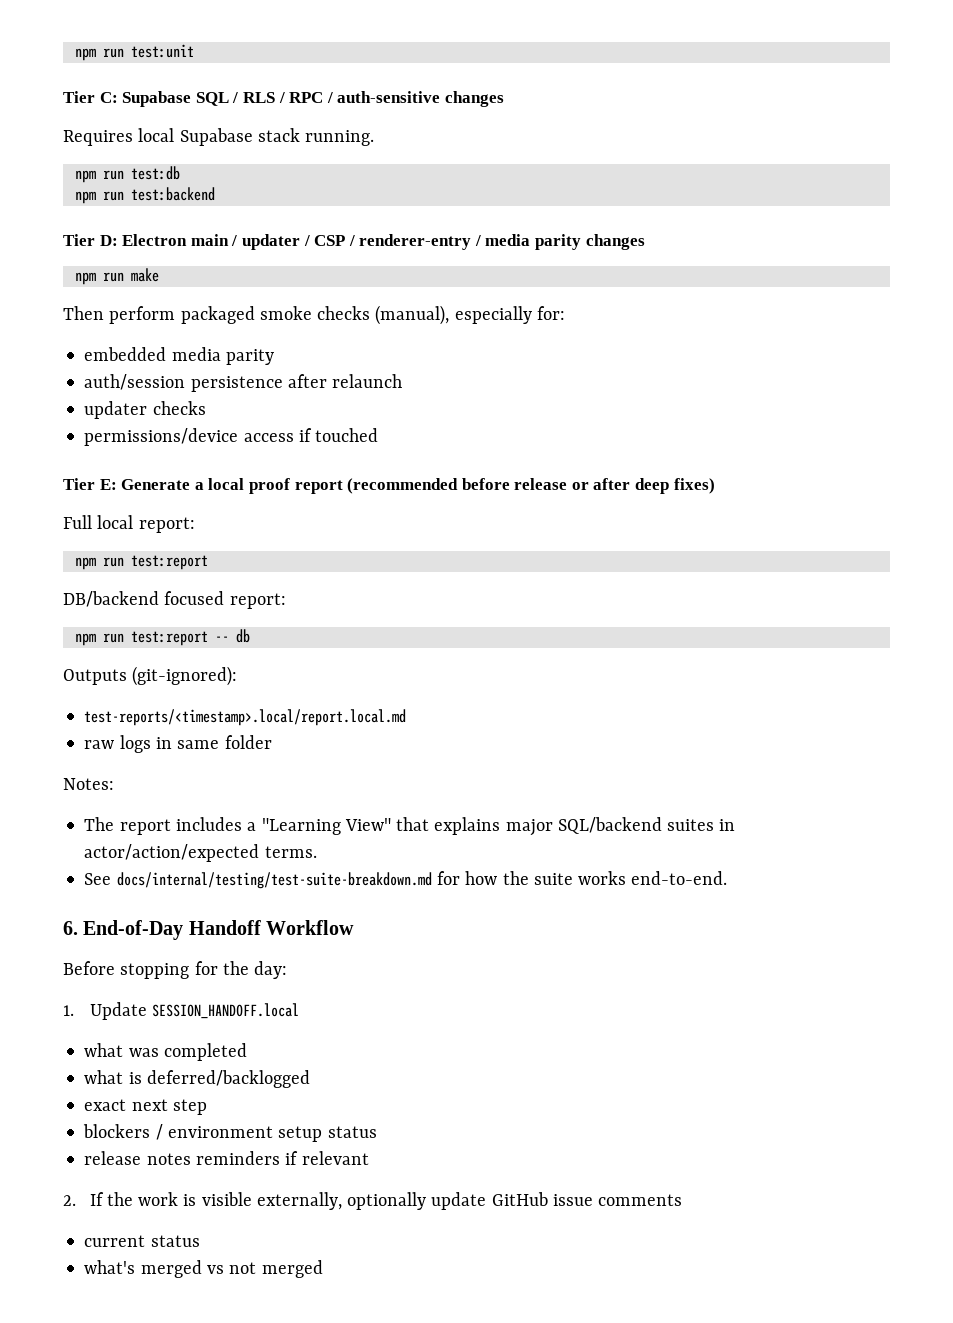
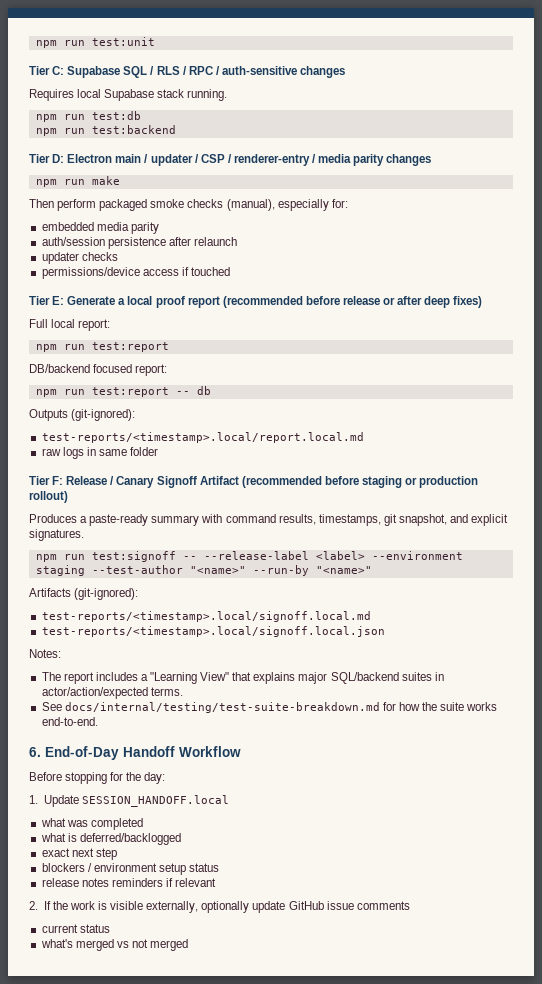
+ Tier F: Release / Canary Signoff Artifact (recommended before staging or production rollout)
+ Produces a paste-ready summary with command results, timestamps, git snapshot, and explicit signatures.
+ npm run test:signoff -- --release-label <label> --environment staging --test-author "<name>" --run-by "<name>"
+ Artifacts (git-ignored):
+ test-reports/<timestamp>.local/signoff.local.md
+ test-reports/<timestamp>.local/signoff.local.json

